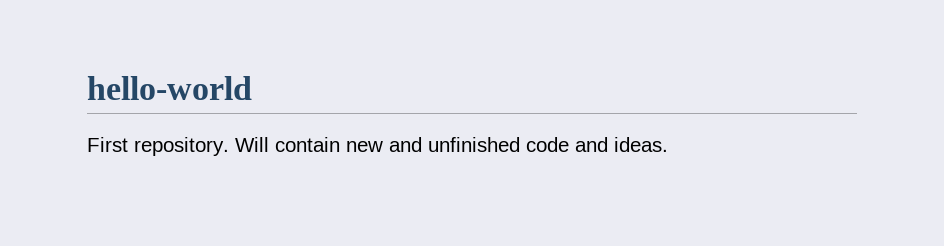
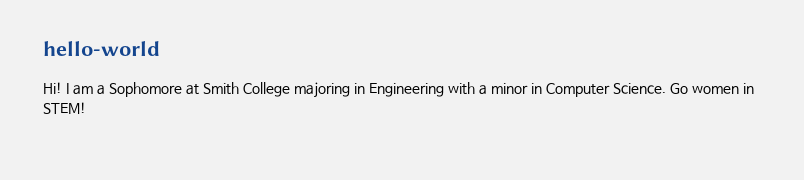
- First repository. Will contain new and unfinished code and ideas.
+ Hi! I am a Sophomore at Smith College majoring in Engineering with a minor in Computer Science. Go women in STEM!

